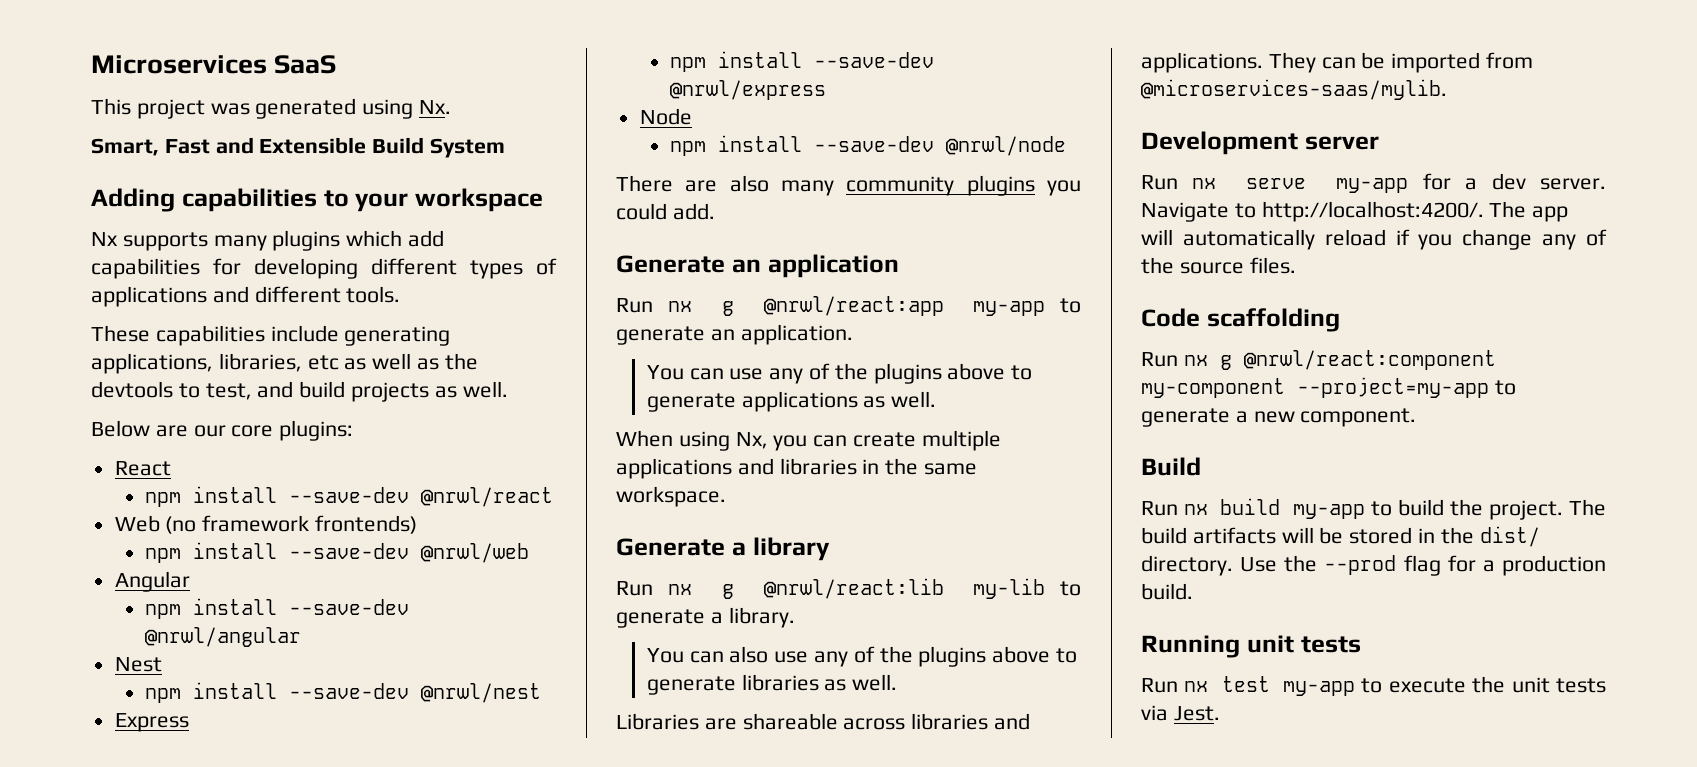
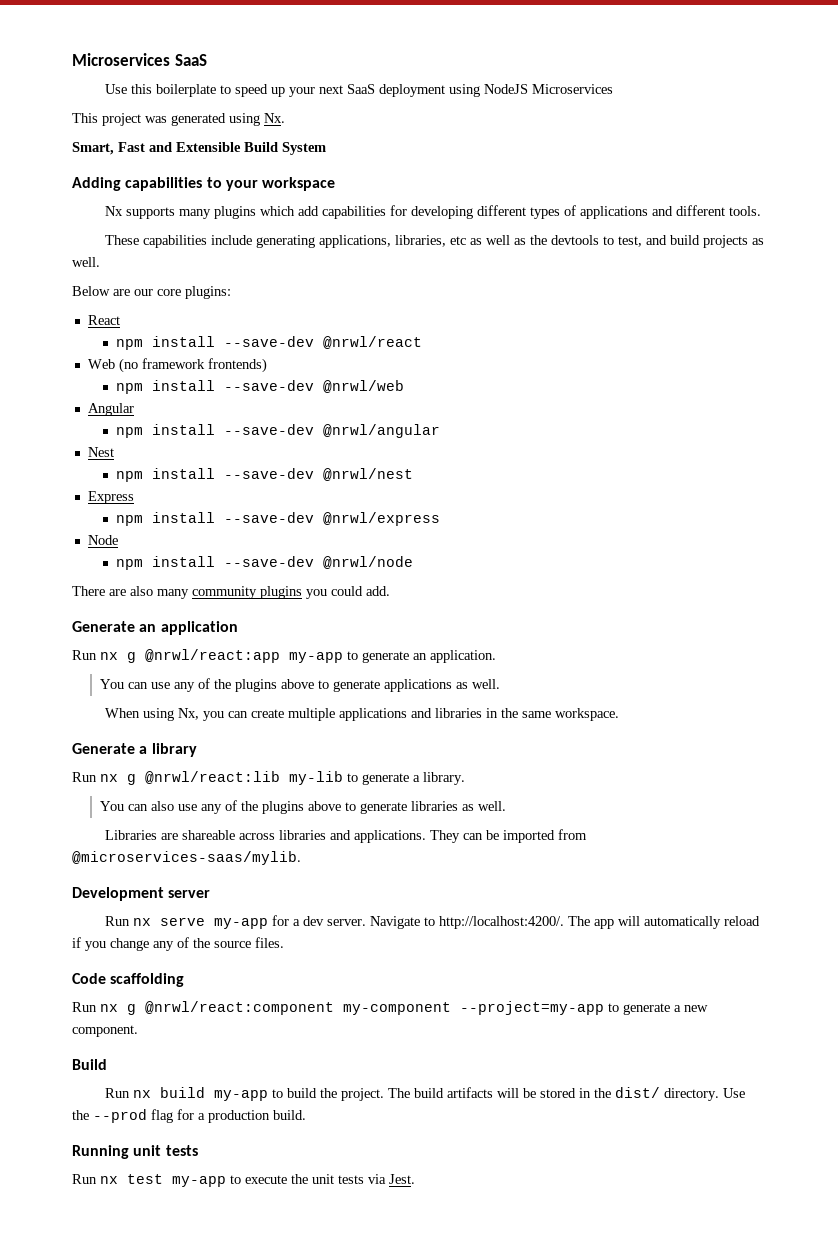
+ Use this boilerplate to speed up your next SaaS deployment using NodeJS Microservices

